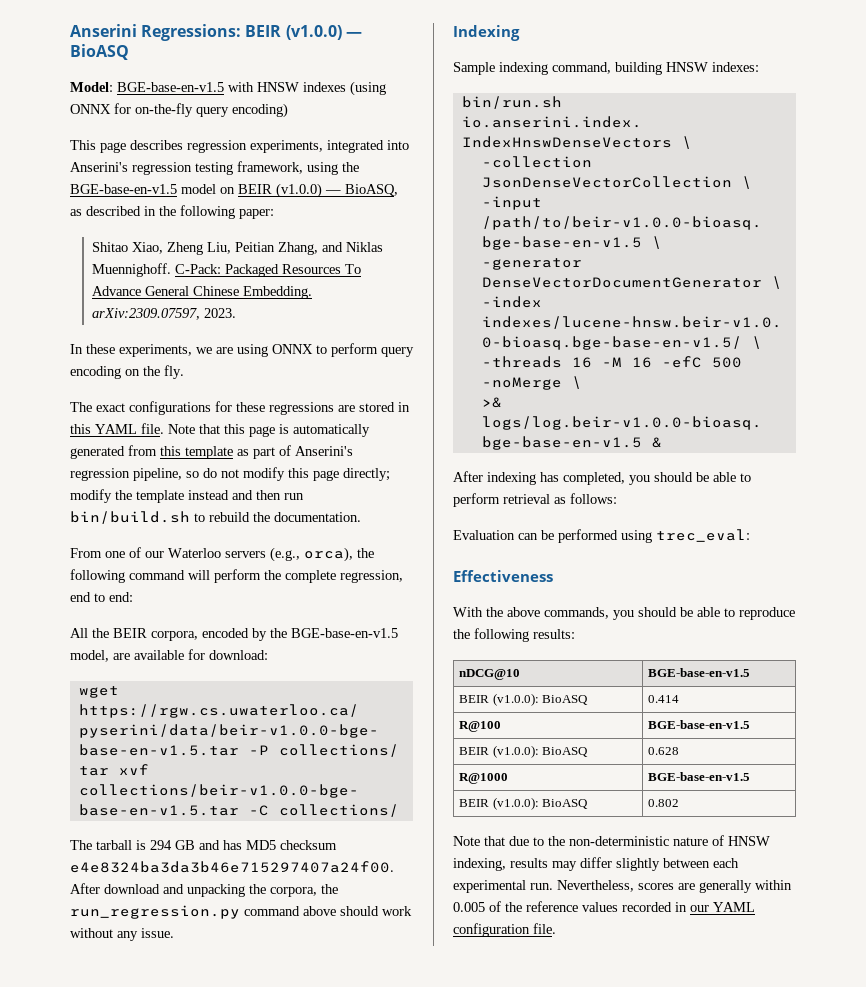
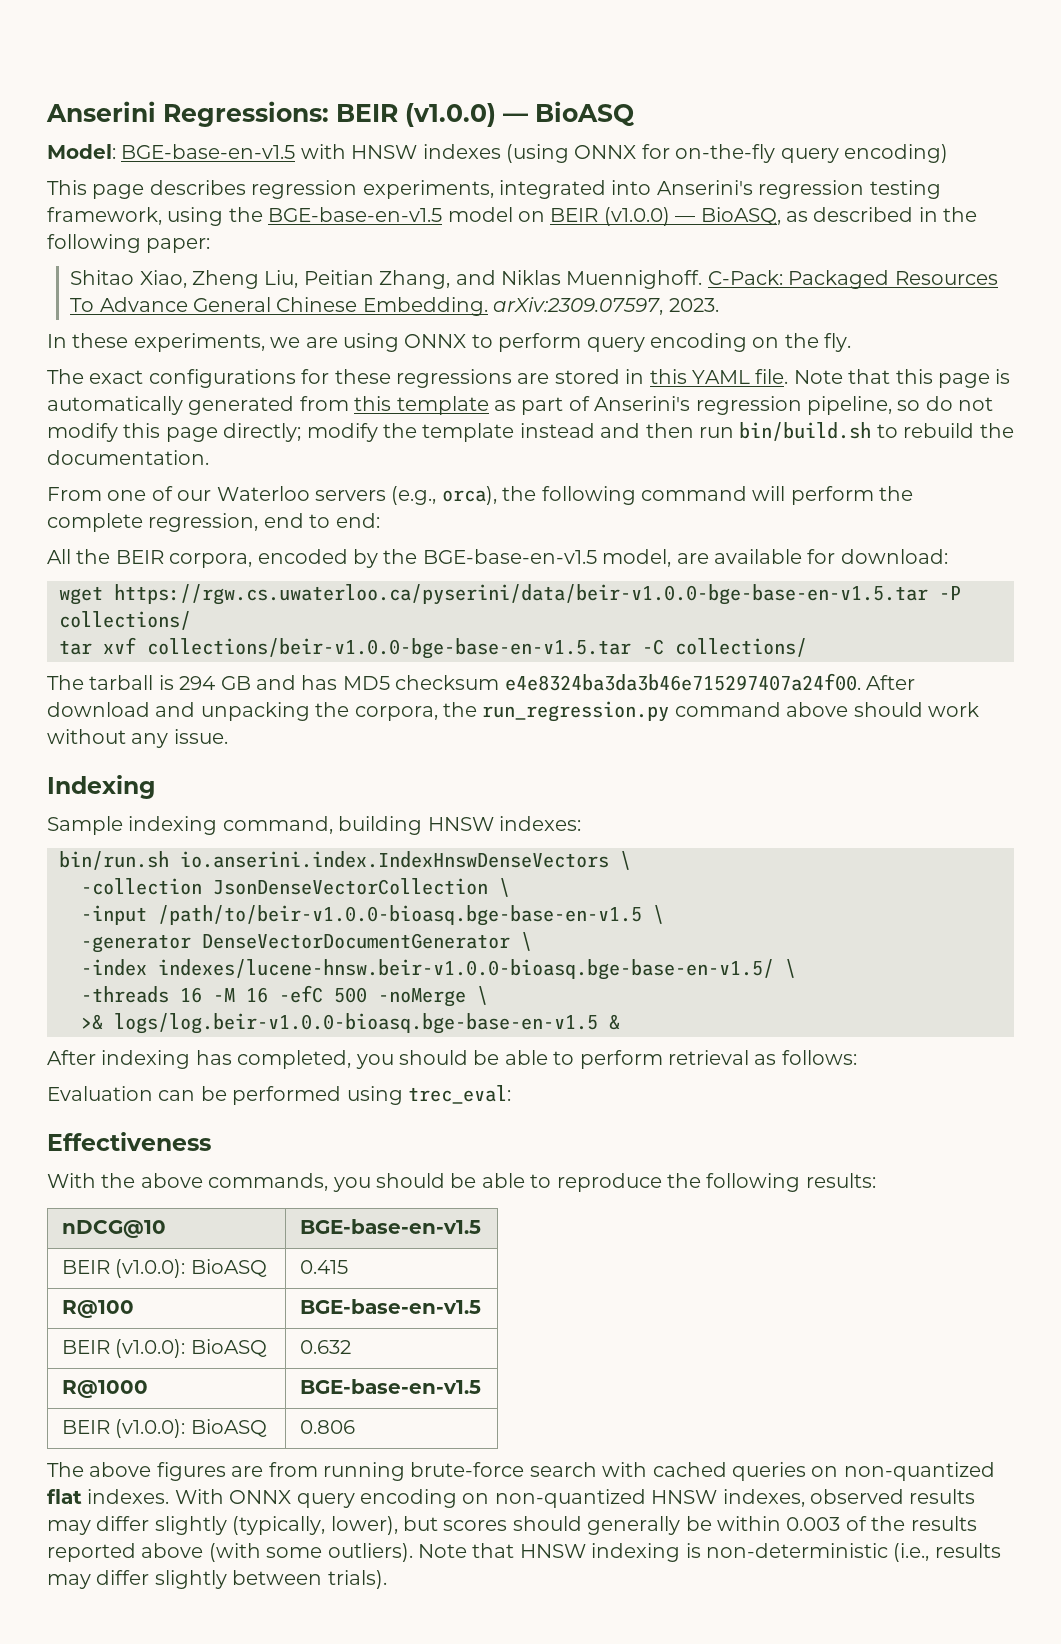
- BEIR (v1.0.0): BioASQ | 0.414
+ BEIR (v1.0.0): BioASQ | 0.415
- BEIR (v1.0.0): BioASQ | 0.628
+ BEIR (v1.0.0): BioASQ | 0.632
- BEIR (v1.0.0): BioASQ | 0.802
- Note that due to the non-deterministic nature of HNSW indexing, results may differ slightly between each experimental run. Nevertheless, scores are generally within 0.005 of the reference values recorded in our YAML configuration file.
+ BEIR (v1.0.0): BioASQ | 0.806
+ The above figures are from running brute-force search with cached queries on non-quantized flat indexes. With ONNX query encoding on non-quantized HNSW indexes, observed results may differ slightly (typically, lower), but scores should generally be within 0.003 of the results reported above (with some outliers). Note that HNSW indexing is non-deterministic (i.e., results may differ slightly between trials).

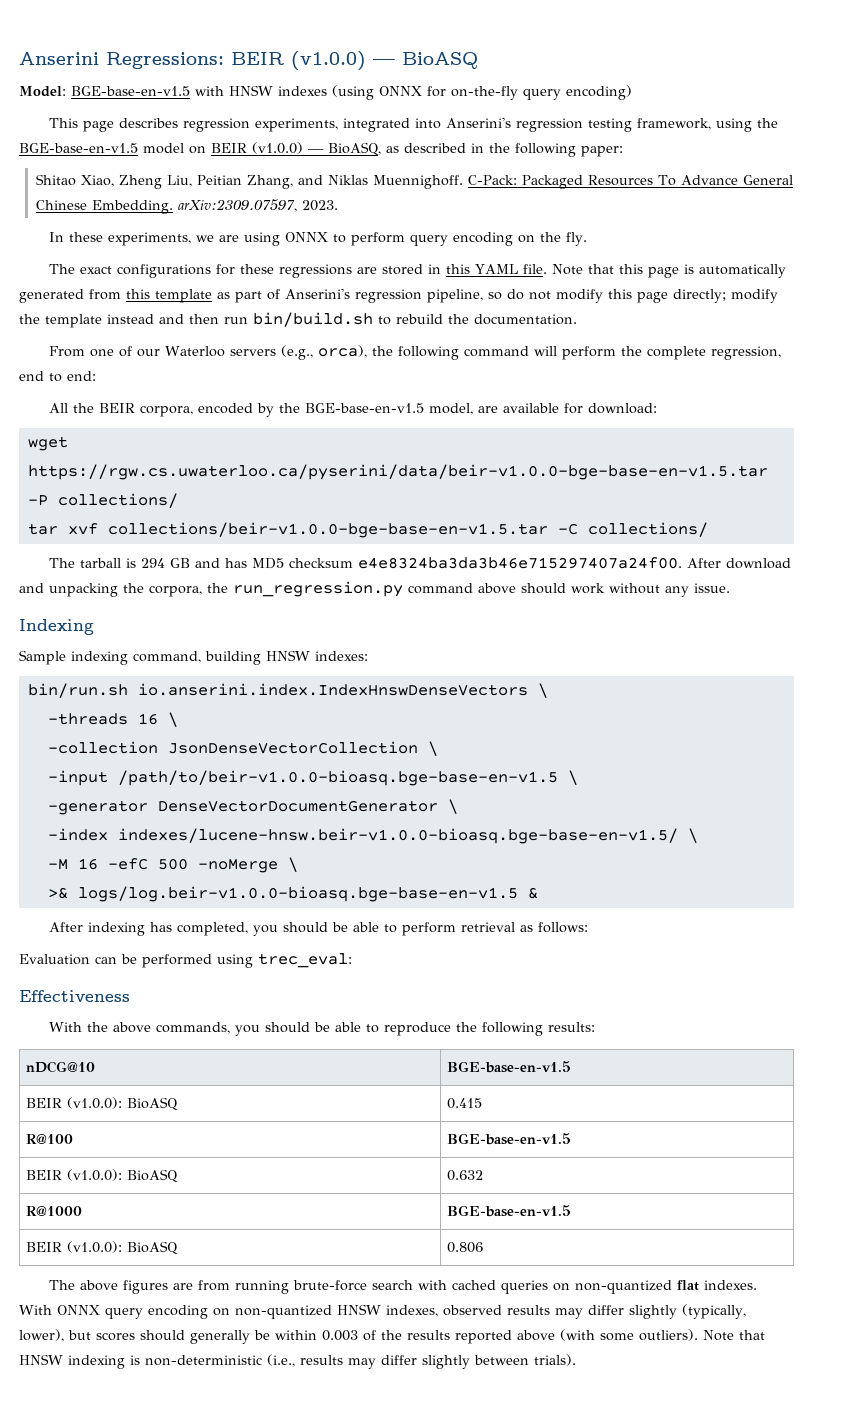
+ -threads 16 \
- -threads 16 -M 16 -efC 500 -noMerge \
+ -M 16 -efC 500 -noMerge \

